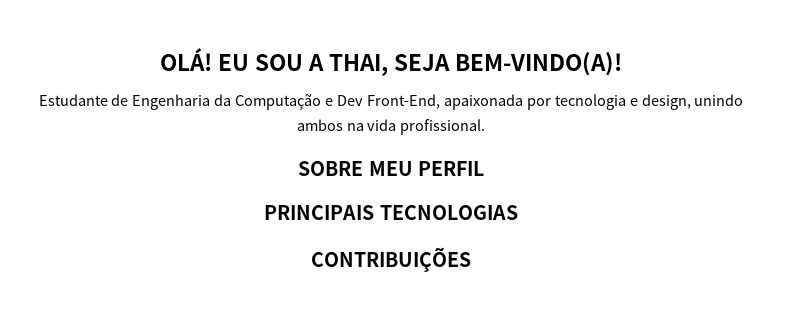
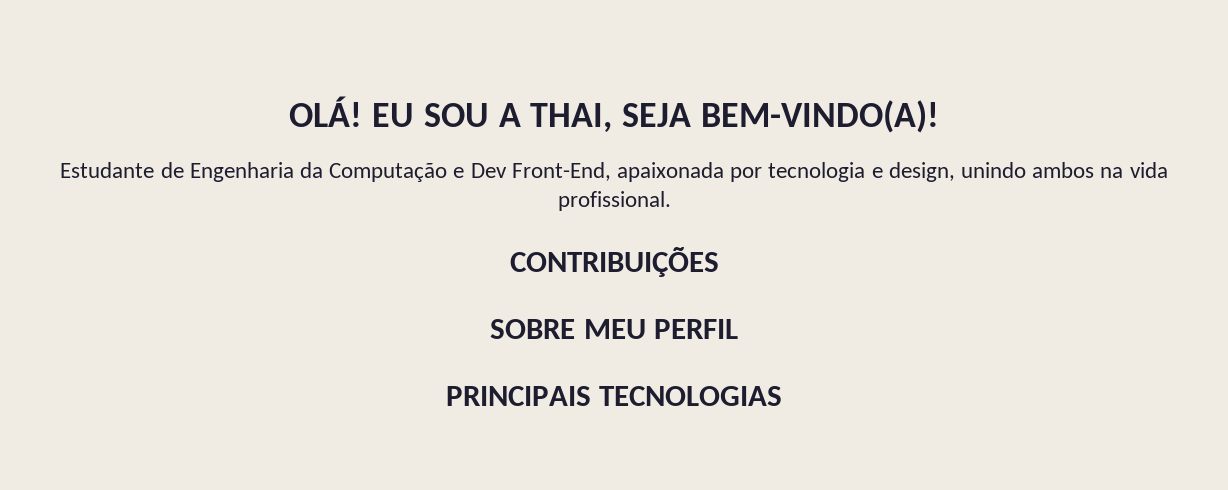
+ CONTRIBUIÇÕES
- CONTRIBUIÇÕES

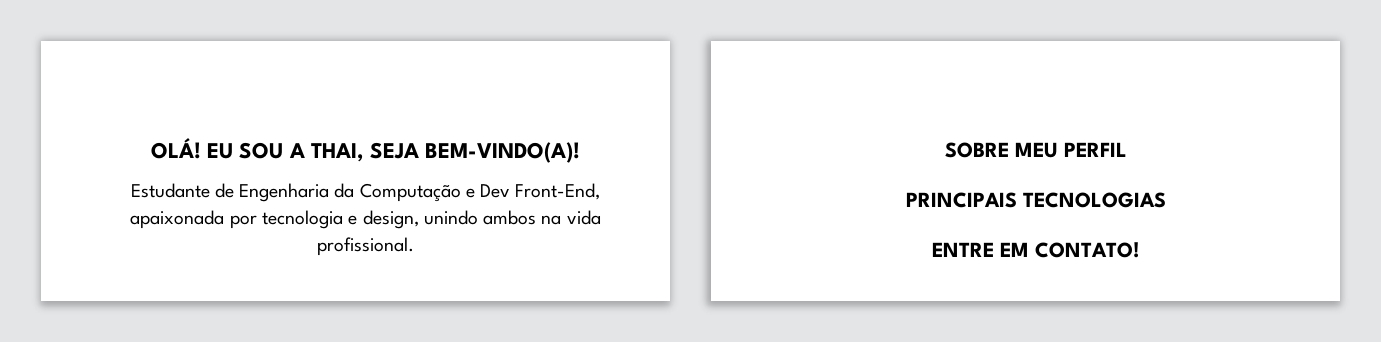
- CONTRIBUIÇÕES
+ ENTRE EM CONTATO!

